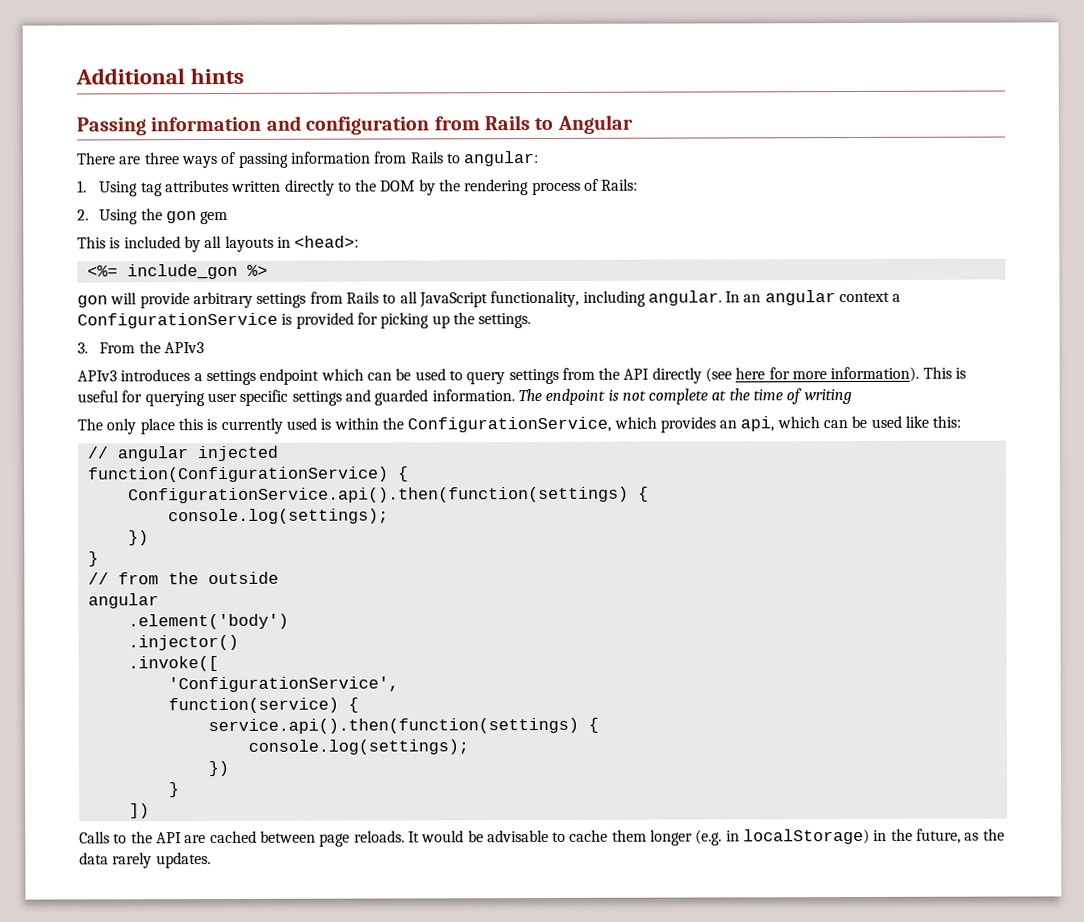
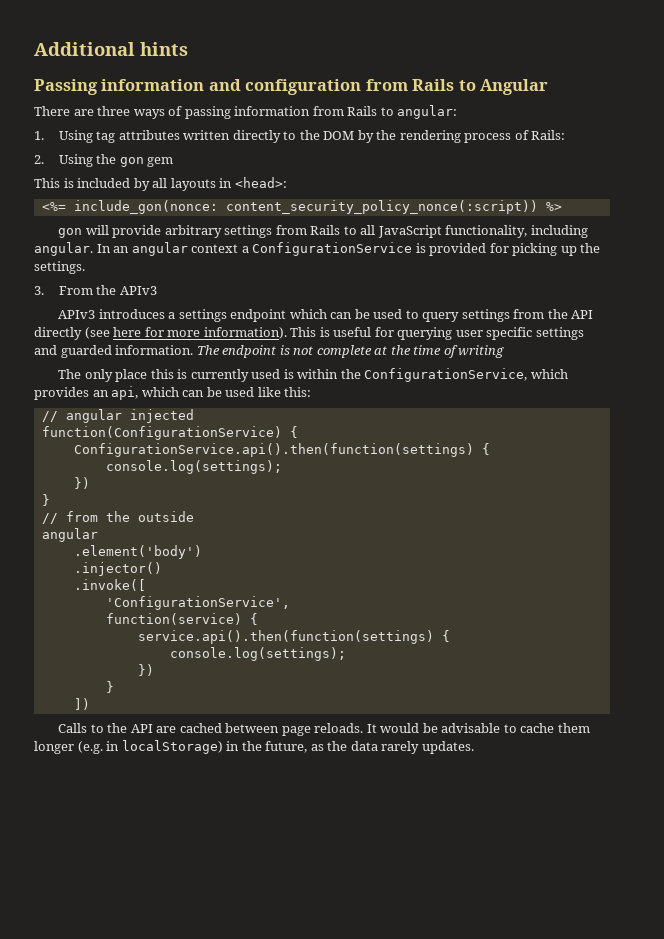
- <%= include_gon %>
+ <%= include_gon(nonce: content_security_policy_nonce(:script)) %>

